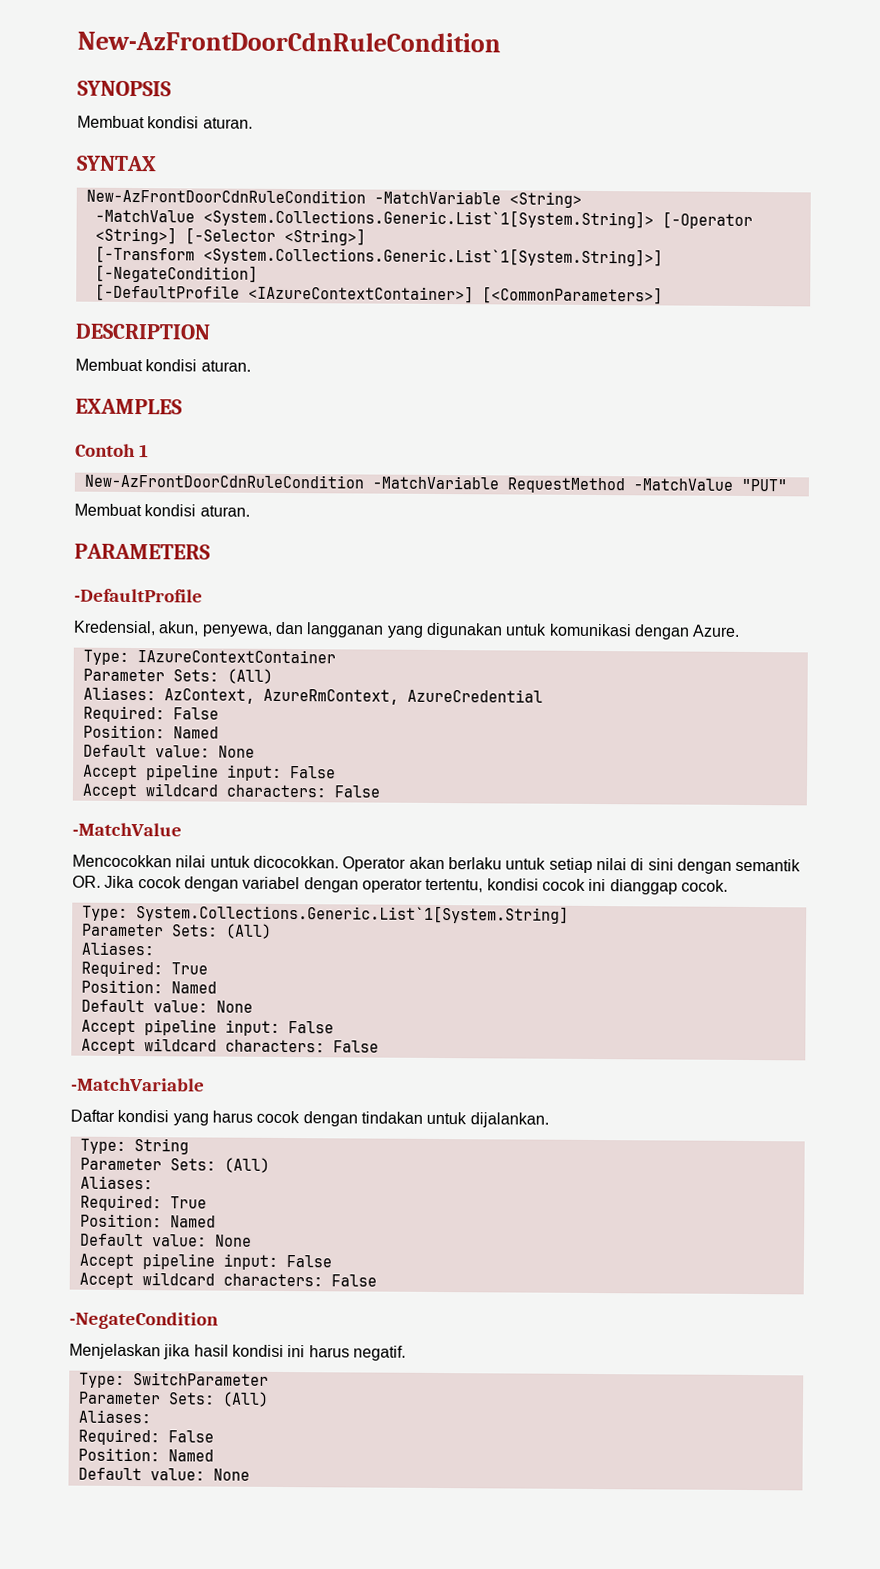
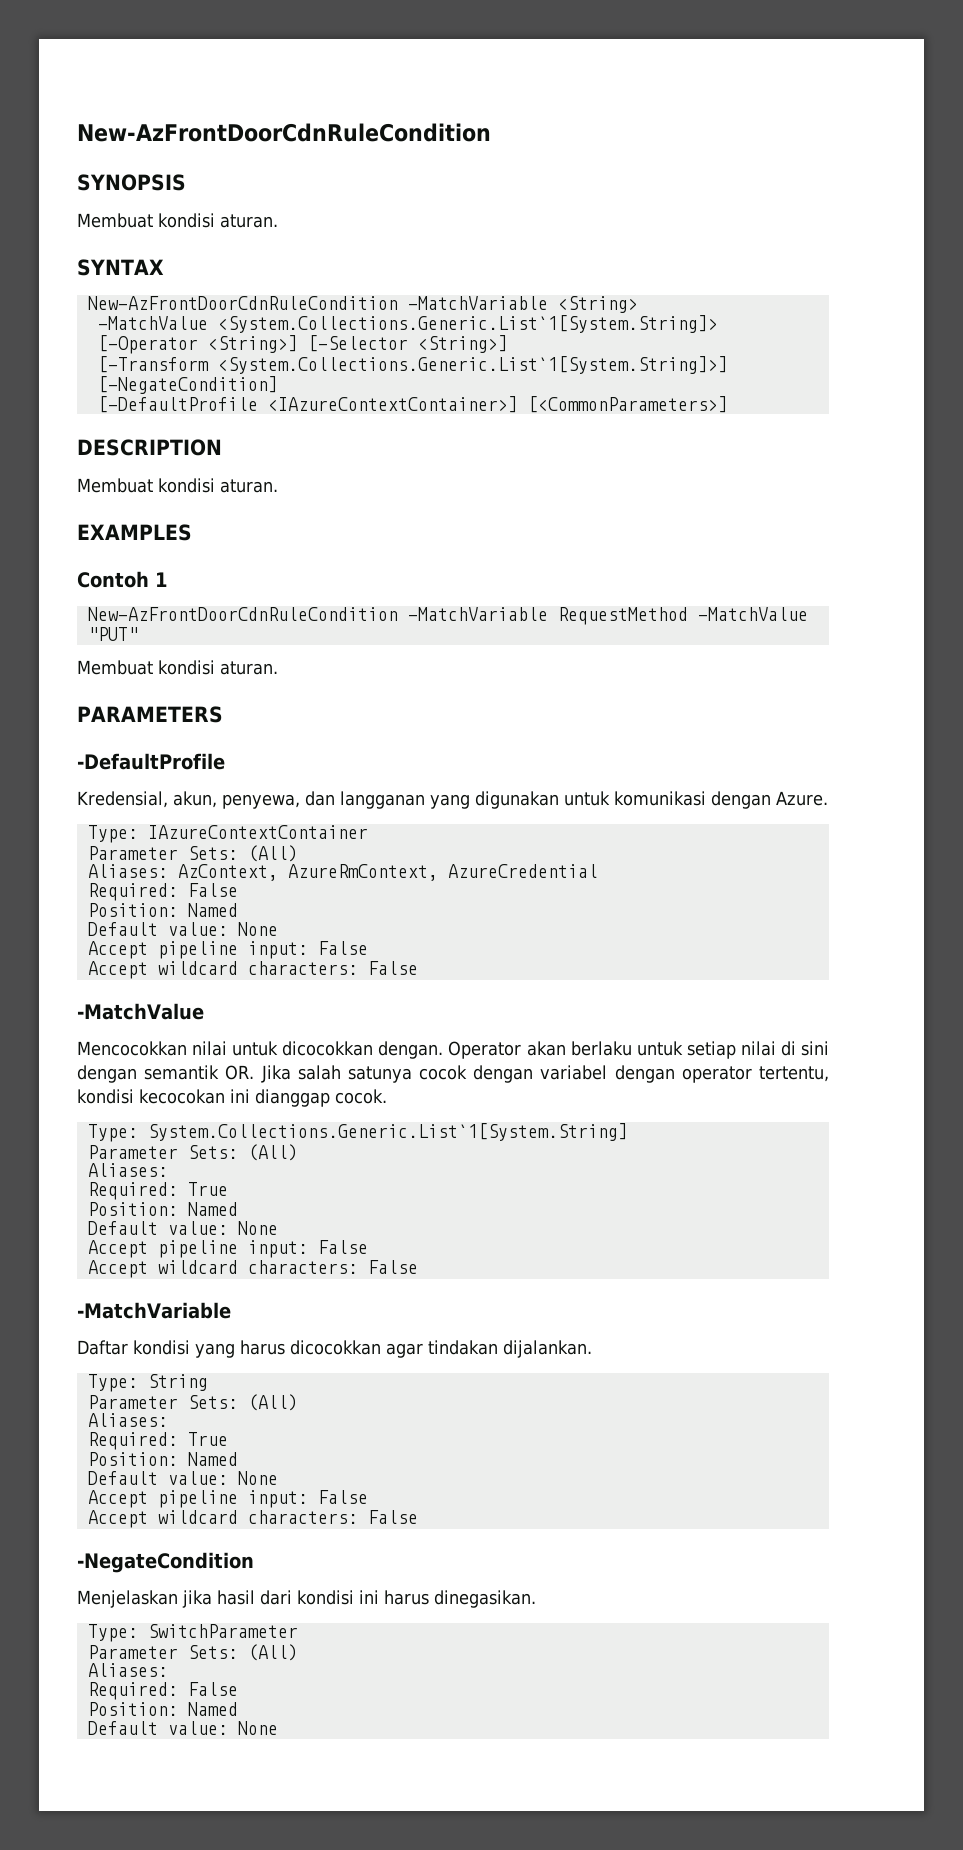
- Mencocokkan nilai untuk dicocokkan.
+ Mencocokkan nilai untuk dicocokkan dengan.
- Operator akan berlaku untuk setiap nilai di sini dengan semantik OR. Jika cocok dengan variabel dengan operator tertentu, kondisi cocok ini dianggap cocok.
+ Operator akan berlaku untuk setiap nilai di sini dengan semantik OR. Jika salah satunya cocok dengan variabel dengan operator tertentu, kondisi kecocokan ini dianggap cocok.
- Daftar kondisi yang harus cocok dengan tindakan untuk dijalankan.
+ Daftar kondisi yang harus dicocokkan agar tindakan dijalankan.
- Menjelaskan jika hasil kondisi ini harus negatif.
+ Menjelaskan jika hasil dari kondisi ini harus dinegasikan.

